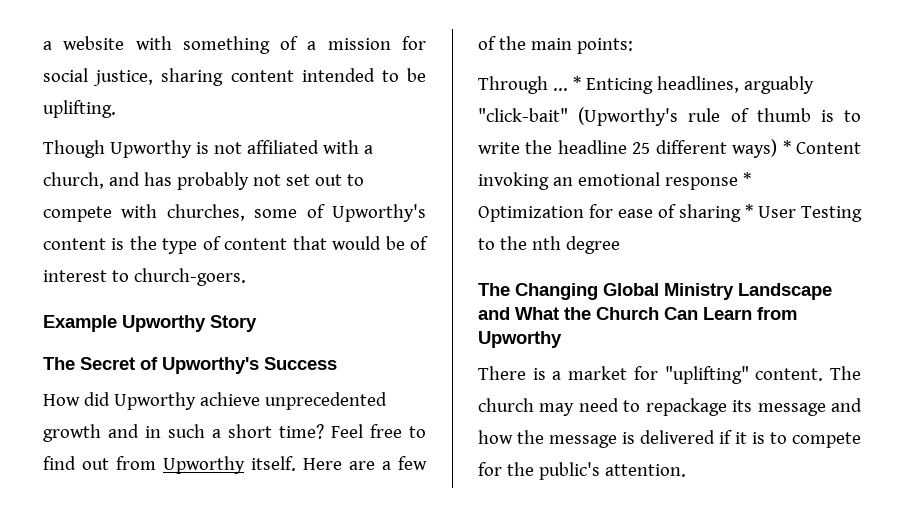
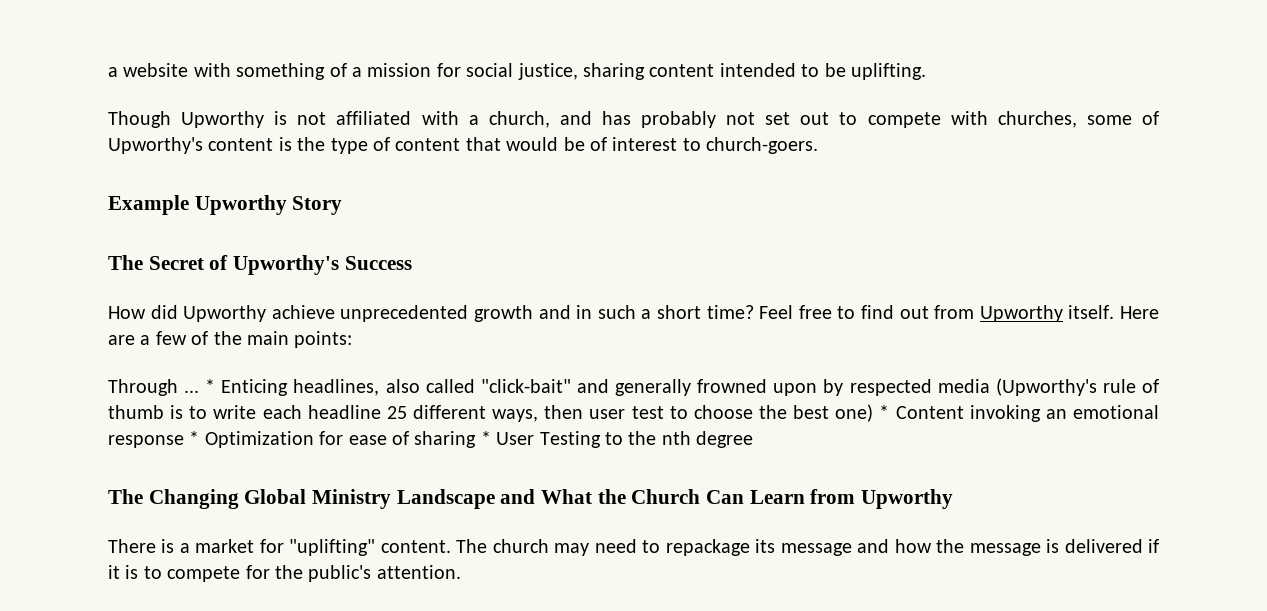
- * Enticing headlines, arguably "click-bait" (Upworthy's rule of thumb is to write the headline 25 different ways) * Content invoking an emotional response * Optimization for ease of sharing * User Testing to the nth degree
+ * Enticing headlines, also called "click-bait" and generally frowned upon by respected media (Upworthy's rule of thumb is to write each headline 25 different ways, then user test to choose the best one) * Content invoking an emotional response * Optimization for ease of sharing * User Testing to the nth degree

